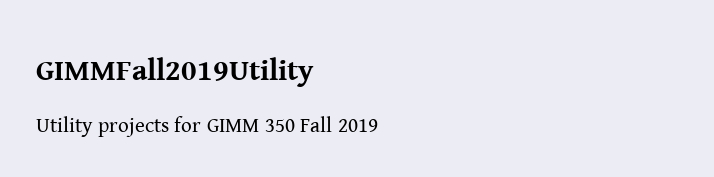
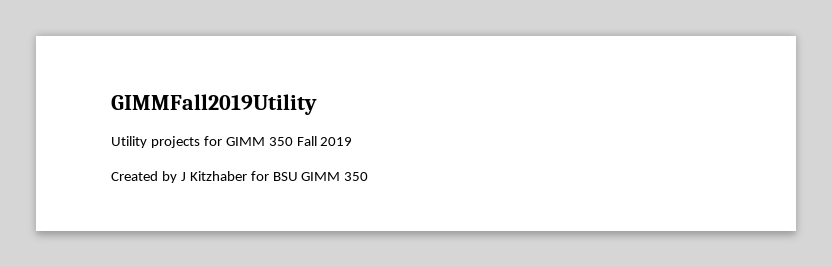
+ Created by J Kitzhaber for BSU GIMM 350

